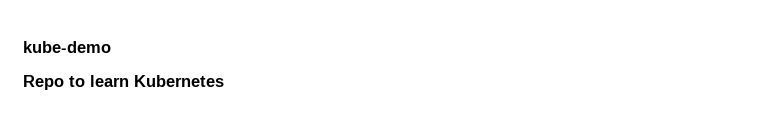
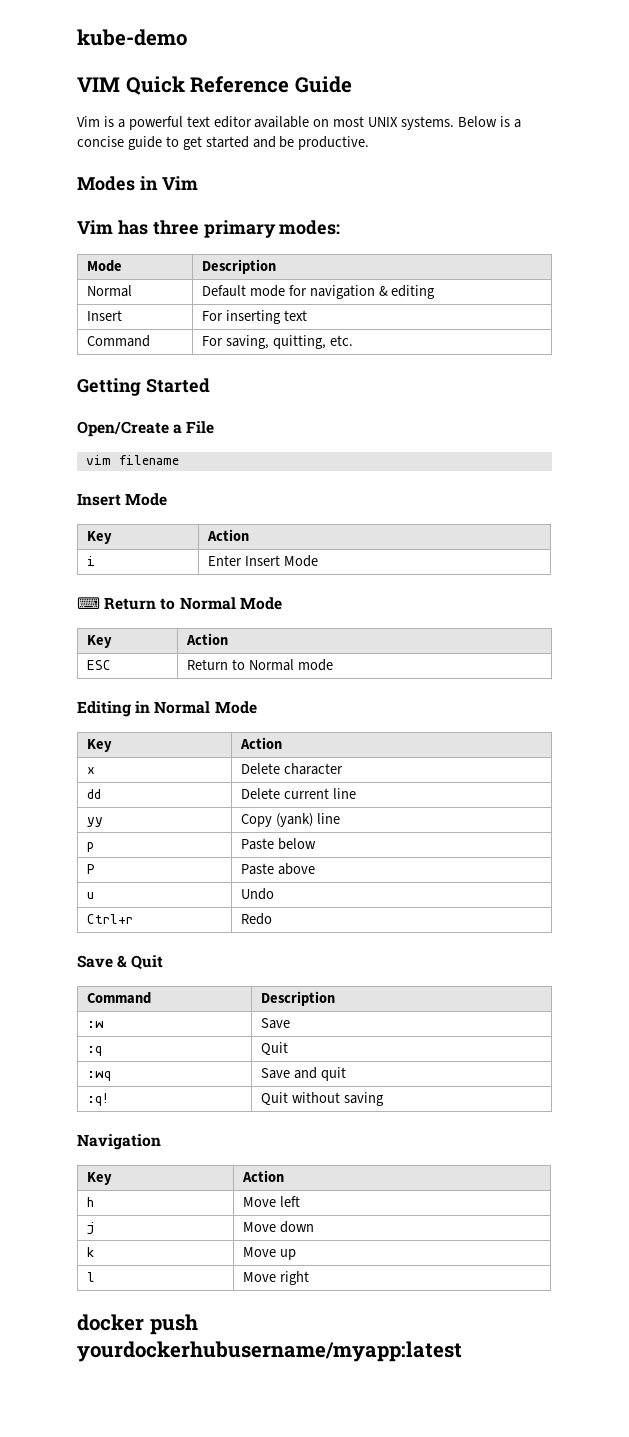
- Repo to learn Kubernetes
+ VIM Quick Reference Guide
+ Vim is a powerful text editor available on most UNIX systems. Below is a concise guide to get started and be productive.
+ Modes in Vim
+ Vim has three primary modes:
+ Mode | Description
+ Normal | Default mode for navigation & editing
+ Insert | For inserting text
+ Command | For saving, quitting, etc.
+ Getting Started
+ Open/Create a File
+ vim filename
+ Insert Mode
+ Key | Action
+ i | Enter Insert Mode
+ ⌨ Return to Normal Mode
+ Key | Action
+ ESC | Return to Normal mode
+ Editing in Normal Mode
+ Key | Action
+ x | Delete character
+ dd | Delete current line
+ yy | Copy (yank) line
+ p | Paste below
+ P | Paste above
+ u | Undo
+ Ctrl+r | Redo
+ Save & Quit
+ Command | Description
+ :w | Save
+ :q | Quit
+ :wq | Save and quit
+ :q! | Quit without saving
+ Navigation
+ Key | Action
+ h | Move left
+ j | Move down
+ k | Move up
+ l | Move right
+ docker push yourdockerhubusername/myapp:latest

